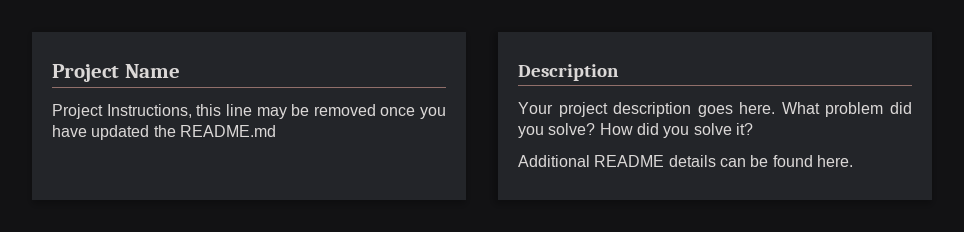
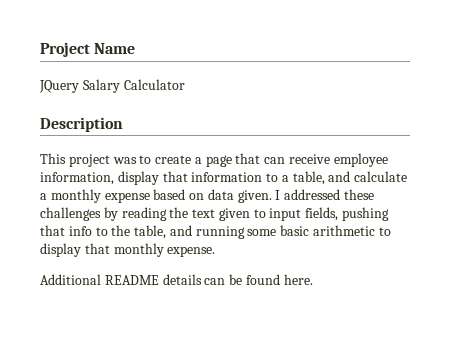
- Project Instructions, this line may be removed once you have updated the README.md
+ JQuery Salary Calculator
  Description
- Your project description goes here. What problem did you solve? How did you solve it?
+ This project was to create a page that can receive employee information, display that information to a table, and calculate a monthly expense based on data given. I addressed these challenges by reading the text given to input fields, pushing that info to the table, and running some basic arithmetic to display that monthly expense.

